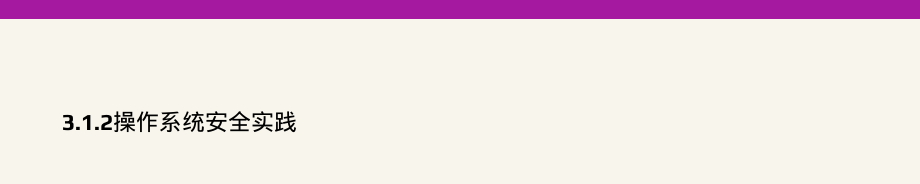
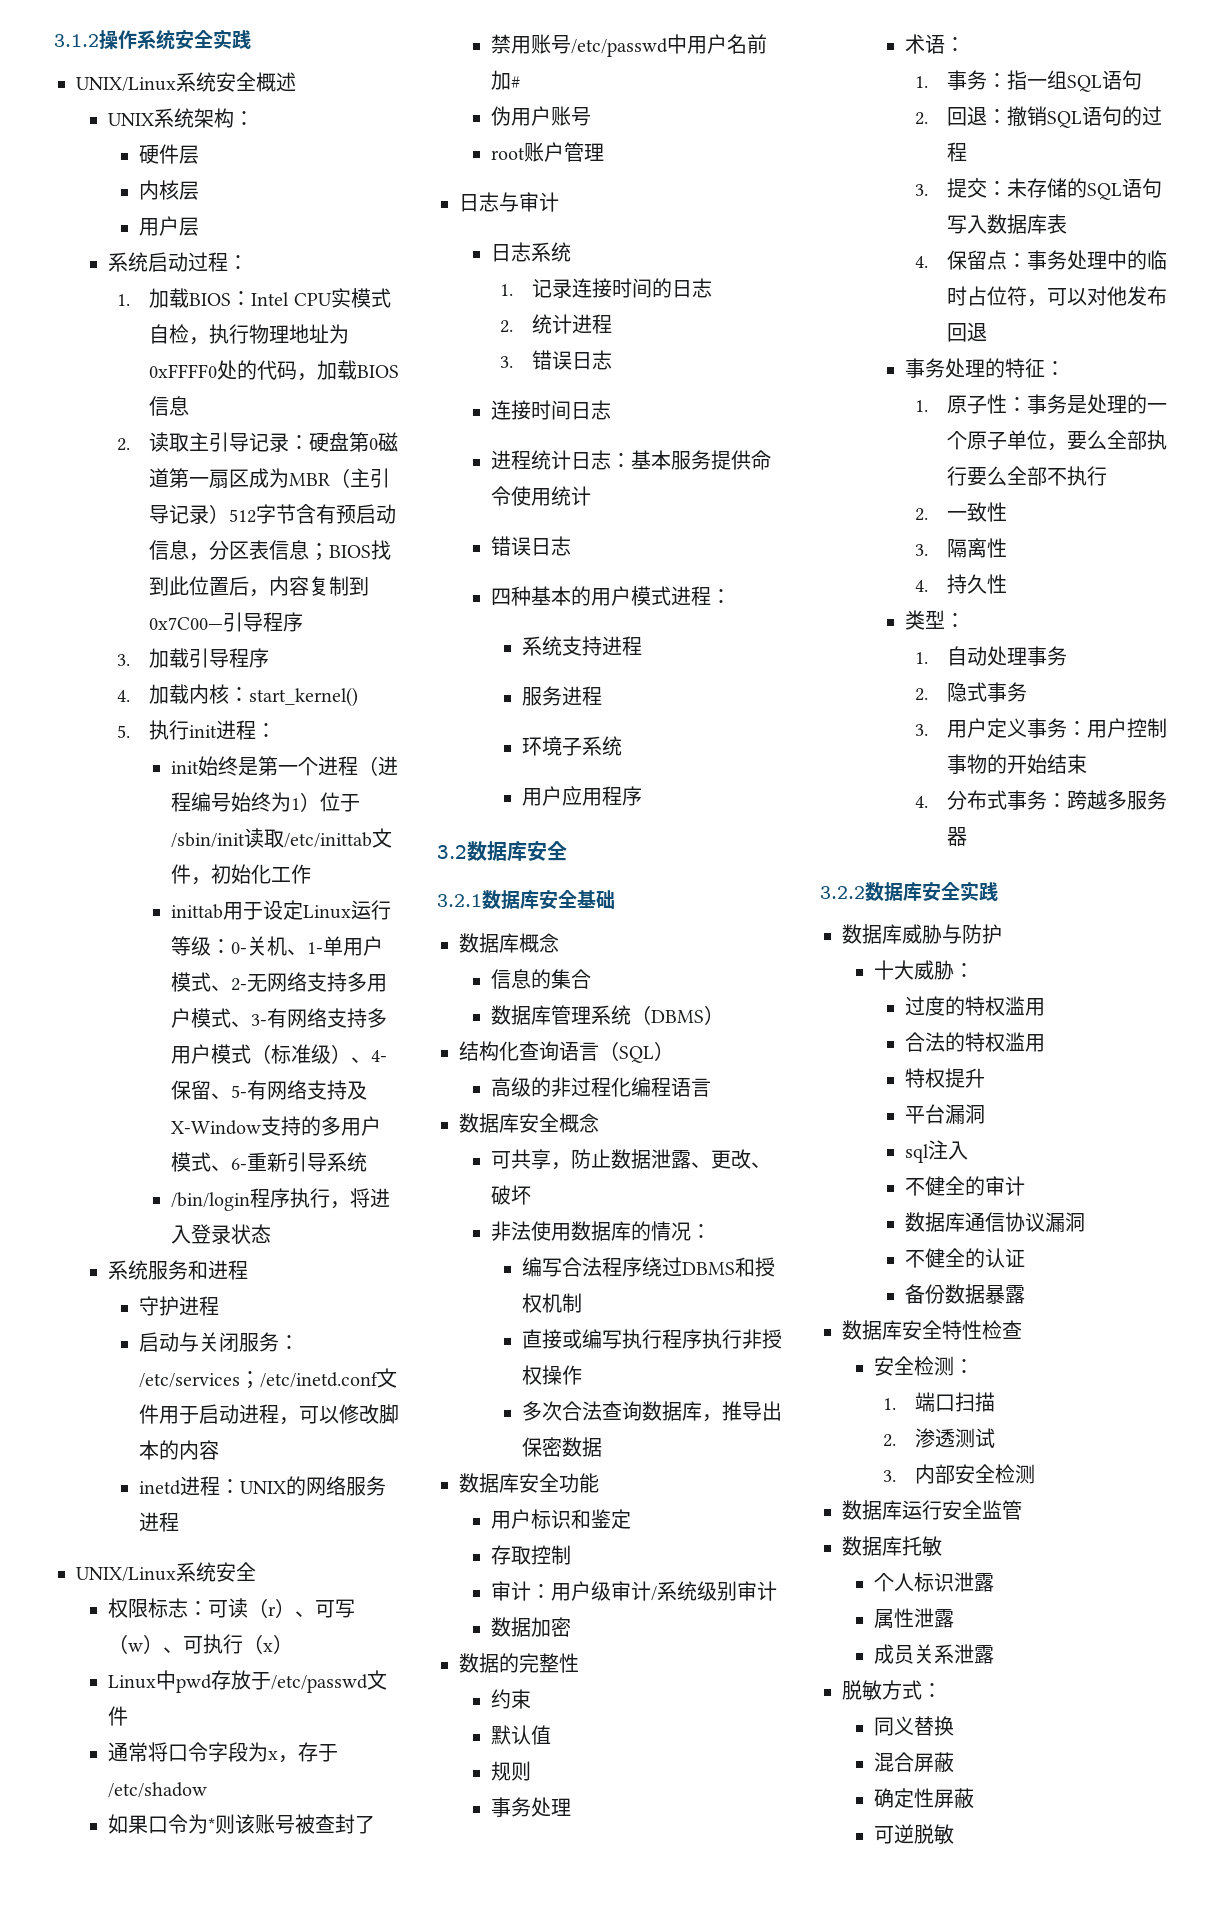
+ UNIX/Linux系统安全概述
+ UNIX系统架构：
+ 硬件层
+ 内核层
+ 用户层
+ 系统启动过程：
+ 1.加载BIOS：Intel CPU实模式自检，执行物理地址为0xFFFF0处的代码，加载BIOS信息
+ 2.读取主引导记录：硬盘第0磁道第一扇区成为MBR（主引导记录）512字节含有预启动信息，分区表信息；BIOS找到此位置后，内容复制到0x7C00—引导程序
+ 3.加载引导程序
+ 4.加载内核：start_kernel()
+ 5.执行init进程：
+ init始终是第一个进程（进程编号始终为1）位于/sbin/init读取/etc/inittab文件，初始化工作
+ inittab用于设定Linux运行等级：0-关机、1-单用户模式、2-无网络支持多用户模式、3-有网络支持多用户模式（标准级）、4-保留、5-有网络支持及X-Window支持的多用户模式、6-重新引导系统
+ /bin/login程序执行，将进入登录状态
+ 系统服务和进程
+ 守护进程
+ 启动与关闭服务：/etc/services；/etc/inetd.conf文件用于启动进程，可以修改脚本的内容
+ inetd进程：UNIX的网络服务进程
+ UNIX/Linux系统安全
+ 权限标志：可读（r）、可写（w）、可执行（x）
+ Linux中pwd存放于/etc/passwd文件
+ 通常将口令字段为x，存于/etc/shadow
+ 如果口令为*则该账号被查封了
+ 禁用账号/etc/passwd中用户名前加#
+ 伪用户账号
+ root账户管理
+ 日志与审计
+ 日志系统
+ 1.记录连接时间的日志
+ 2.统计进程
+ 3.错误日志
+ 连接时间日志
+ 进程统计日志：基本服务提供命令使用统计
+ 错误日志
+ 四种基本的用户模式进程：
+ 系统支持进程
+ 服务进程
+ 环境子系统
+ 用户应用程序
+ 3.2数据库安全
+ 3.2.1数据库安全基础
+ 数据库概念
+ 信息的集合
+ 数据库管理系统（DBMS）
+ 结构化查询语言（SQL）
+ 高级的非过程化编程语言
+ 数据库安全概念
+ 可共享，防止数据泄露、更改、破坏
+ 非法使用数据库的情况：
+ 编写合法程序绕过DBMS和授权机制
+ 直接或编写执行程序执行非授权操作
+ 多次合法查询数据库，推导出保密数据
+ 数据库安全功能
+ 用户标识和鉴定
+ 存取控制
+ 审计：用户级审计/系统级别审计
+ 数据加密
+ 数据的完整性
+ 约束
+ 默认值
+ 规则
+ 事务处理
+ 术语：
+ 1.事务：指一组SQL语句
+ 2.回退：撤销SQL语句的过程
+ 3.提交：未存储的SQL语句写入数据库表
+ 4.保留点：事务处理中的临时占位符，可以对他发布回退
+ 事务处理的特征：
+ 1.原子性：事务是处理的一个原子单位，要么全部执行要么全部不执行
+ 2.一致性
+ 3.隔离性
+ 4.持久性
+ 类型：
+ 1.自动处理事务
+ 2.隐式事务
+ 3.用户定义事务：用户控制事物的开始结束
+ 4.分布式事务：跨越多服务器
+ 3.2.2数据库安全实践
+ 数据库威胁与防护
+ 十大威胁：
+ 过度的特权滥用
+ 合法的特权滥用
+ 特权提升
+ 平台漏洞
+ sql注入
+ 不健全的审计
+ 数据库通信协议漏洞
+ 不健全的认证
+ 备份数据暴露
+ 数据库安全特性检查
+ 安全检测：
+ 1.端口扫描
+ 2.渗透测试
+ 3.内部安全检测
+ 数据库运行安全监管
+ 数据库托敏
+ 个人标识泄露
+ 属性泄露
+ 成员关系泄露
+ 脱敏方式：
+ 同义替换
+ 混合屏蔽
+ 确定性屏蔽
+ 可逆脱敏

